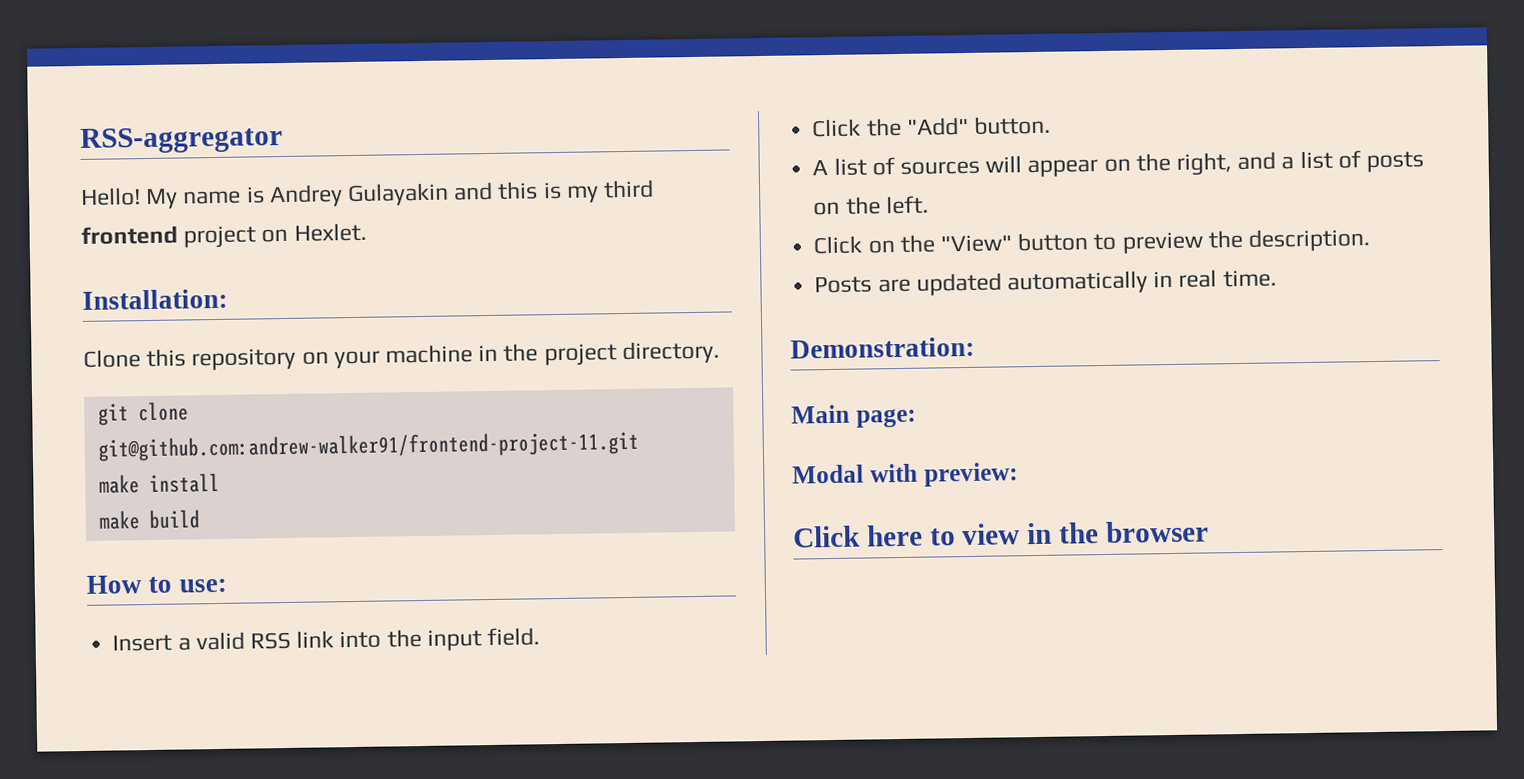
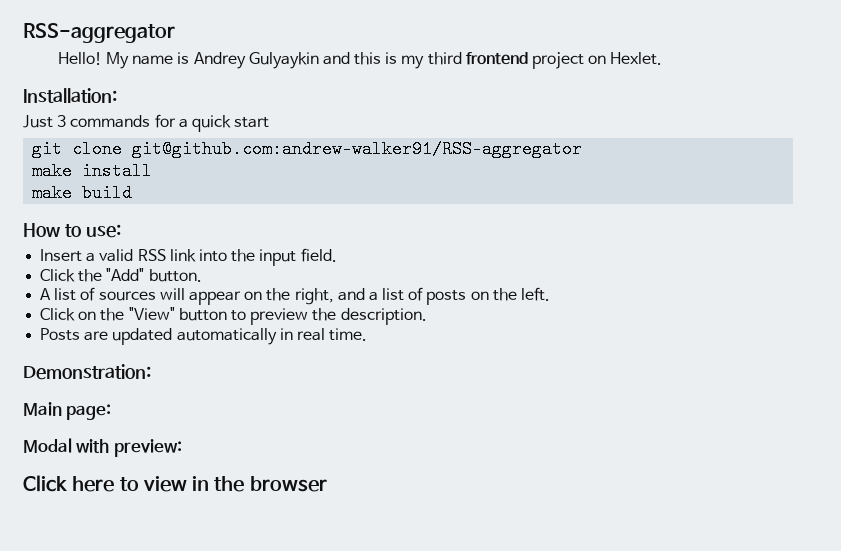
- My name is Andrey Gulayakin and this is my third frontend project on Hexlet.
+ My name is Andrey Gulyaykin and this is my third frontend project on Hexlet.
- Clone this repository on your machine in the project directory.
+ Just 3 commands for a quick start
- git clone git@github.com:andrew-walker91/frontend-project-11.git
+ git clone git@github.com:andrew-walker91/RSS-aggregator

